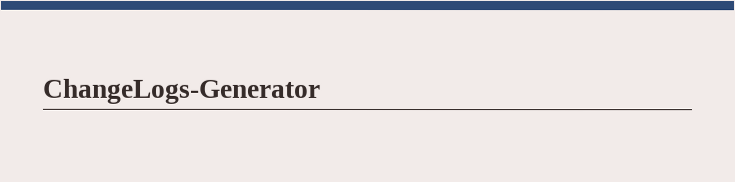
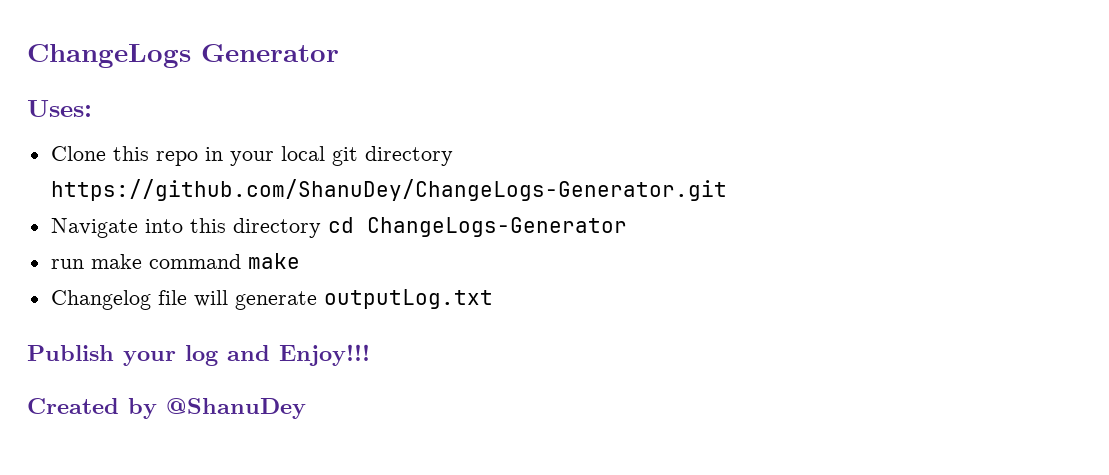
- ChangeLogs-Generator
+ ChangeLogs Generator
+ Uses:
+ Clone this repo in your local git directory https://github.com/ShanuDey/ChangeLogs-Generator.git
+ Navigate into this directory cd ChangeLogs-Generator
+ run make command make
+ Changelog file will generate outputLog.txt
+ Publish your log and Enjoy!!!
+ Created by @ShanuDey

